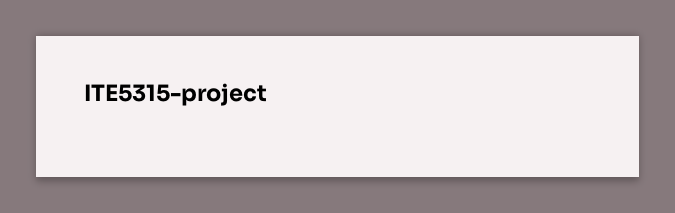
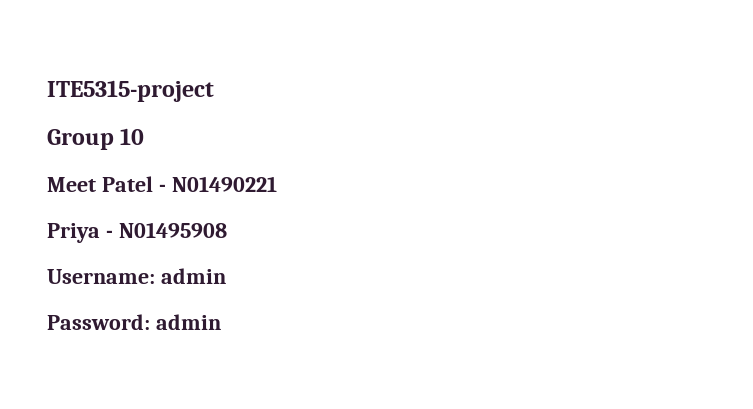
+ Group 10
+ Meet Patel - N01490221
+ Priya - N01495908
+ Username: admin
+ Password: admin

